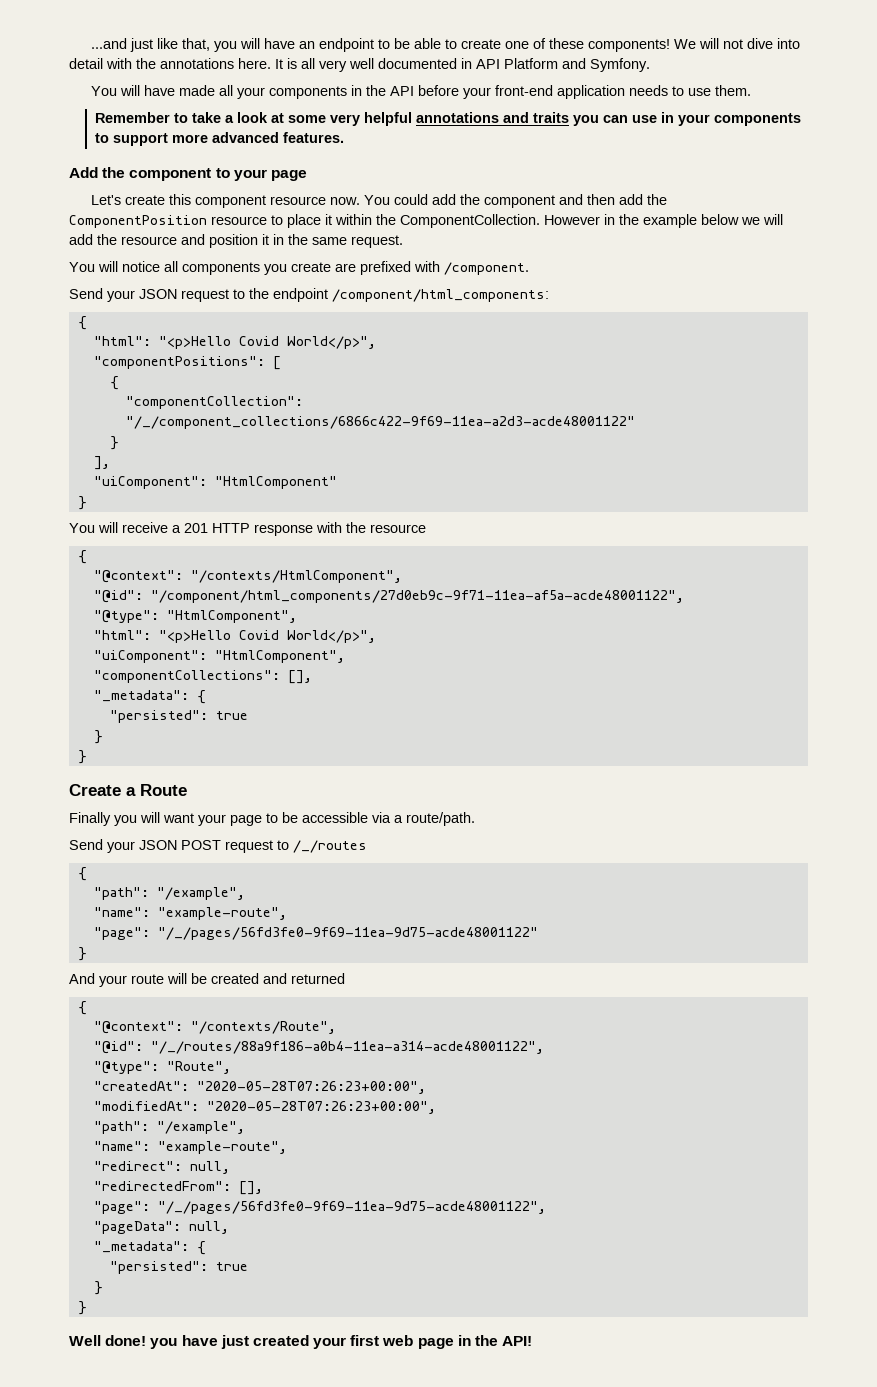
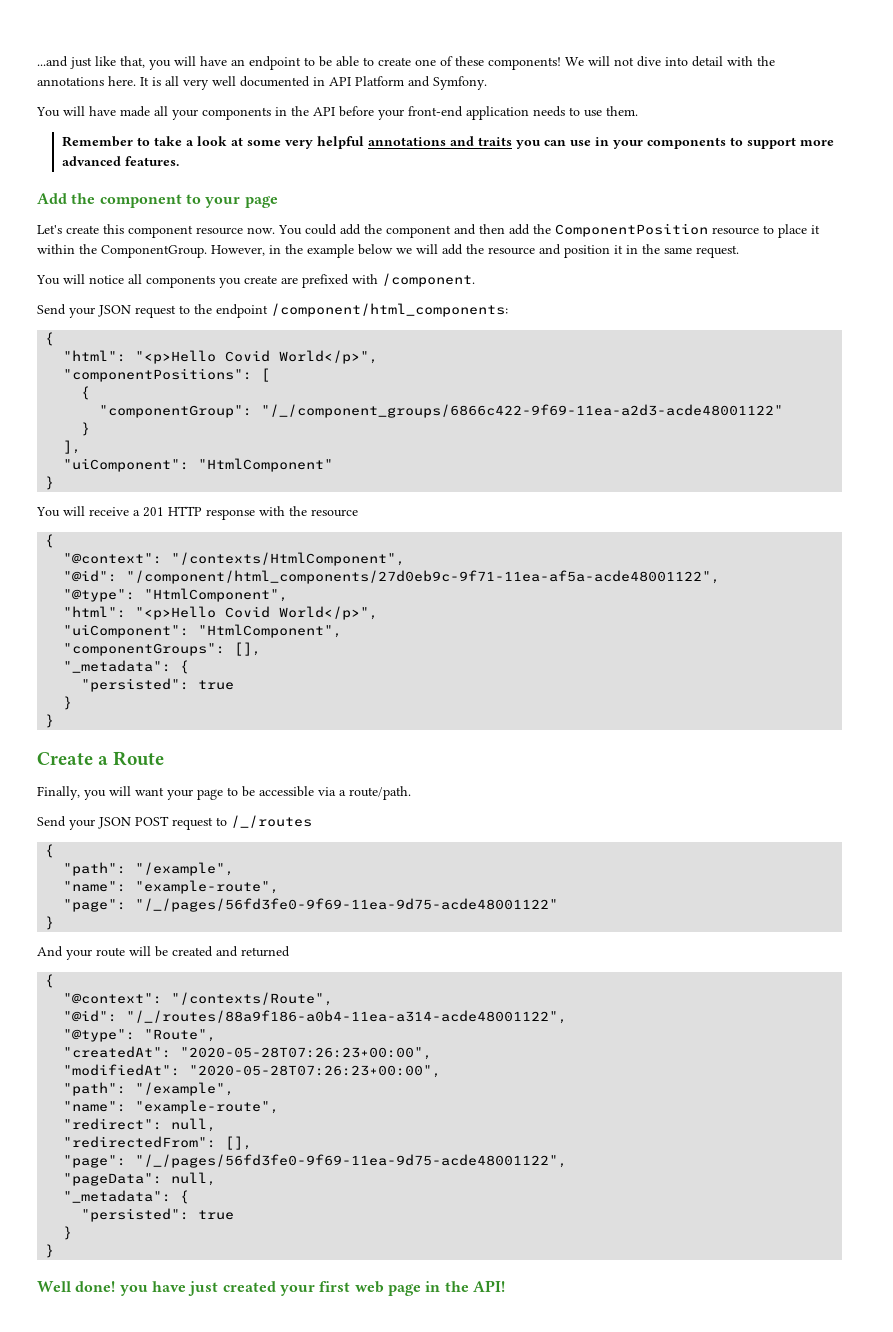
- You could add the component and then add the ComponentPosition resource to place it within the ComponentCollection. However in the example below we will add the resource and position it in the same request.
+ You could add the component and then add the ComponentPosition resource to place it within the ComponentGroup. However, in the example below we will add the resource and position it in the same request.
- "componentCollection": "/_/component_collections/6866c422-9f69-11ea-a2d3-acde48001122"
+ "componentGroup": "/_/component_groups/6866c422-9f69-11ea-a2d3-acde48001122"
- "componentCollections": [],
+ "componentGroups": [],
- Finally you will want your page to be accessible via a route/path.
+ Finally, you will want your page to be accessible via a route/path.

